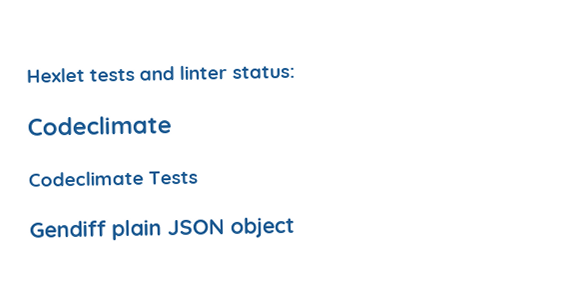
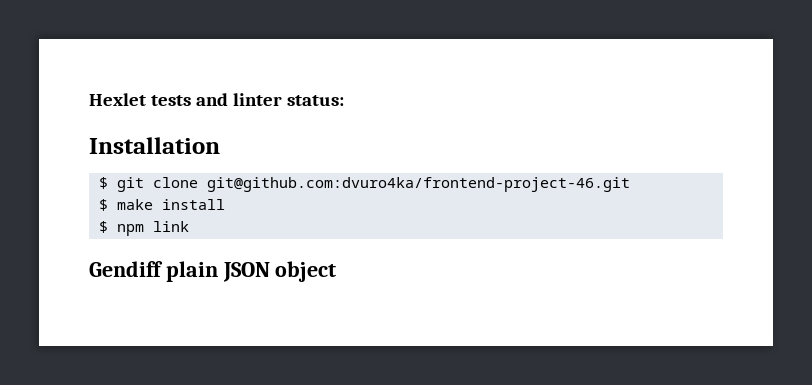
  Hexlet tests and linter status:
- Codeclimate
- Codeclimate Tests
+ Installation
+ $ git clone git@github.com:dvuro4ka/frontend-project-46.git
+ $ make install
+ $ npm link

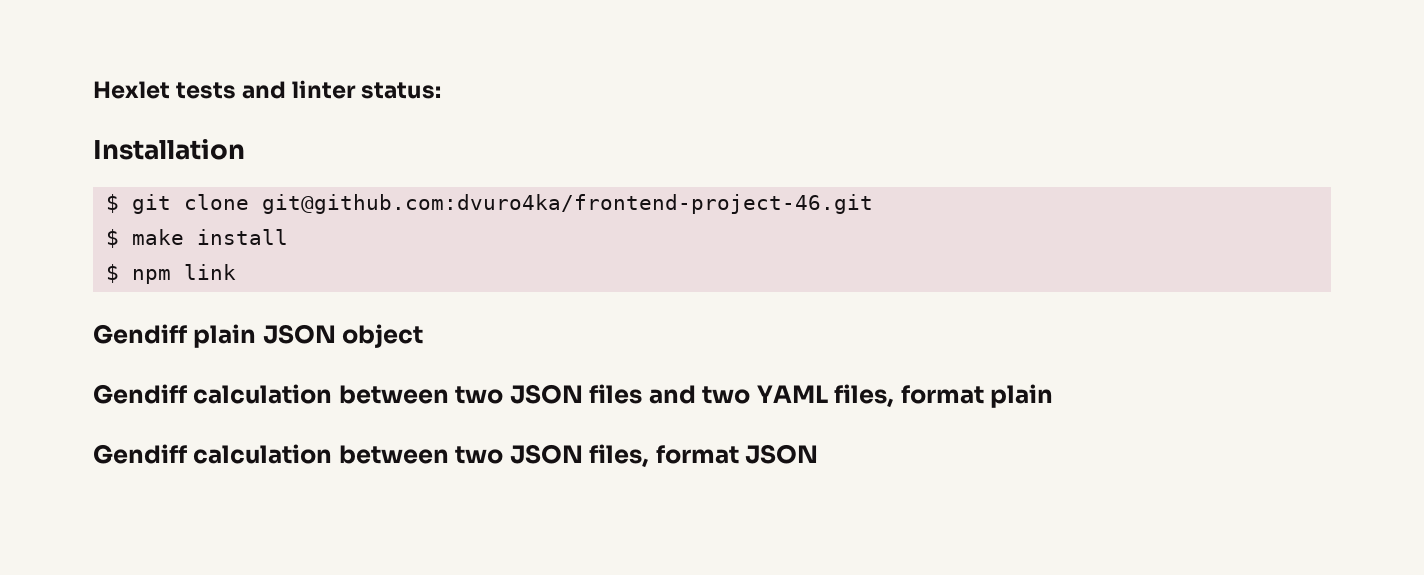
+ Gendiff calculation between two JSON files and two YAML files, format plain
+ Gendiff calculation between two JSON files, format JSON

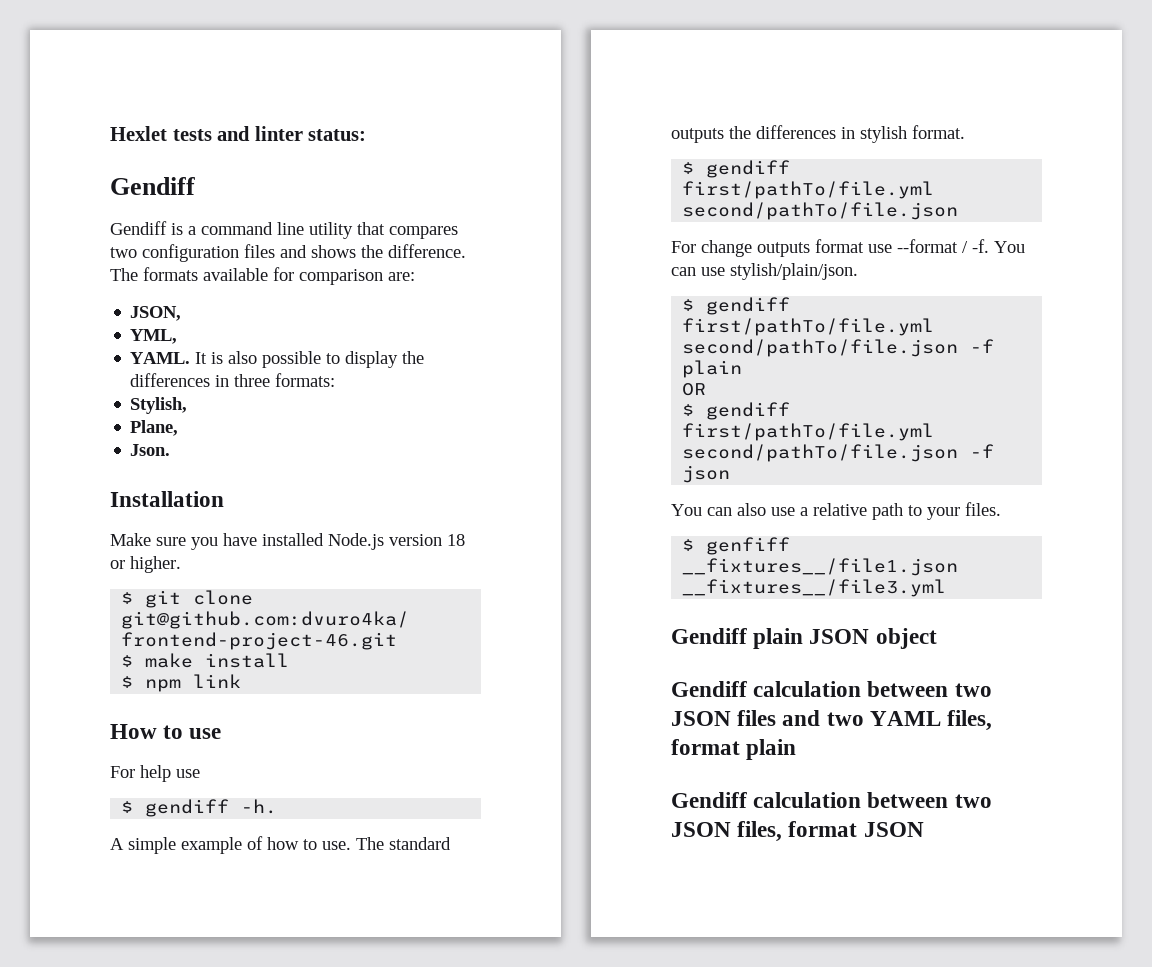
  Hexlet tests and linter status:
+ Gendiff
+ Gendiff is a command line utility that compares two configuration files and shows the difference. The formats available for comparison are:
+ JSON,
+ YML,
+ YAML. It is also possible to display the differences in three formats:
+ Stylish,
+ Plane,
+ Json.
  Installation
+ Make sure you have installed Node.js version 18 or higher.
+ How to use
+ For help use
+ $ gendiff -h.
+ A simple example of how to use. The standard outputs the differences in stylish format.
+ $ gendiff first/pathTo/file.yml second/pathTo/file.json
+ For change outputs format use --format / -f. You can use stylish/plain/json.
+ $ gendiff first/pathTo/file.yml second/pathTo/file.json -f plain
+ OR
+ $ gendiff first/pathTo/file.yml second/pathTo/file.json -f json
+ You can also use a relative path to your files.
+ $ genfiff __fixtures__/file1.json __fixtures__/file3.yml

